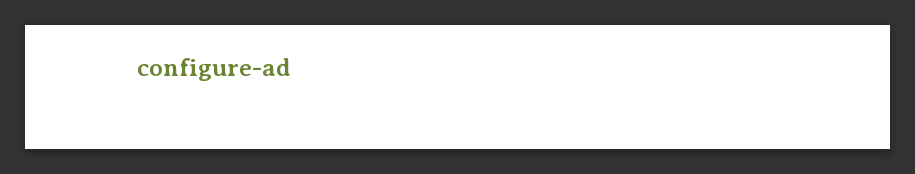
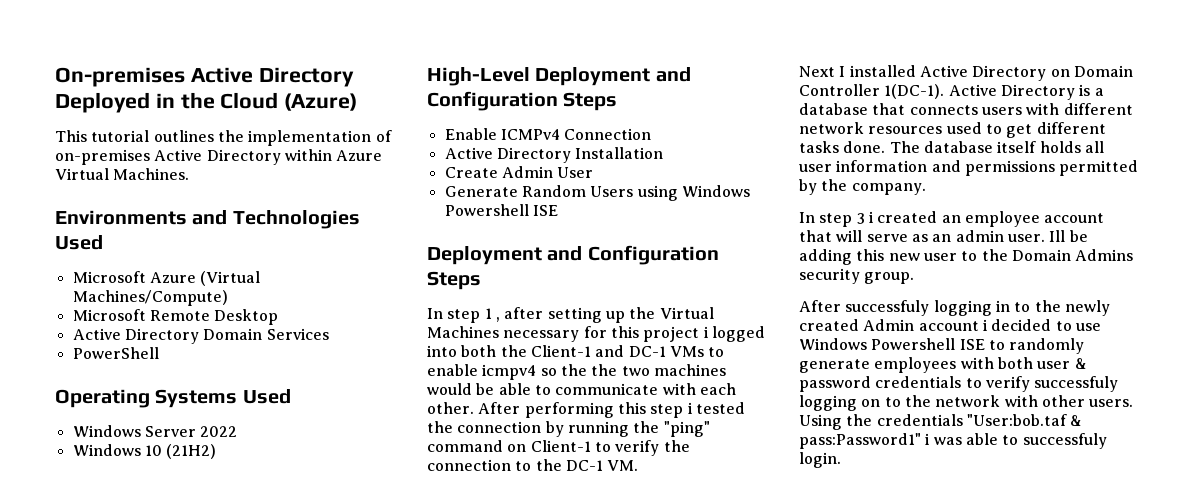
- configure-ad
+ On-premises Active Directory Deployed in the Cloud (Azure)
+ This tutorial outlines the implementation of on-premises Active Directory within Azure Virtual Machines.
+ Environments and Technologies Used
+ Microsoft Azure (Virtual Machines/Compute)
+ Microsoft Remote Desktop
+ Active Directory Domain Services
+ PowerShell
+ Operating Systems Used
+ Windows Server 2022
+ Windows 10 (21H2)
+ High-Level Deployment and Configuration Steps
+ Enable ICMPv4 Connection
+ Active Directory Installation
+ Create Admin User
+ Generate Random Users using Windows Powershell ISE
+ Deployment and Configuration Steps
+ In step 1 , after setting up the Virtual Machines necessary for this project i logged into both the Client-1 and DC-1 VMs to enable icmpv4 so the the two machines would be able to communicate with each other. After performing this step i tested the connection by running the "ping" command on Client-1 to verify the connection to the DC-1 VM.
+ Next I installed Active Directory on Domain Controller 1(DC-1). Active Directory is a database that connects users with different network resources used to get different tasks done. The database itself holds all user information and permissions permitted by the company.
+ In step 3 i created an employee account that will serve as an admin user. Ill be adding this new user to the Domain Admins security group.
+ After successfuly logging in to the newly created Admin account i decided to use Windows Powershell ISE to randomly generate employees with both user & password credentials to verify successfuly logging on to the network with other users. Using the credentials "User:bob.taf & pass:Password1" i was able to successfuly login.

